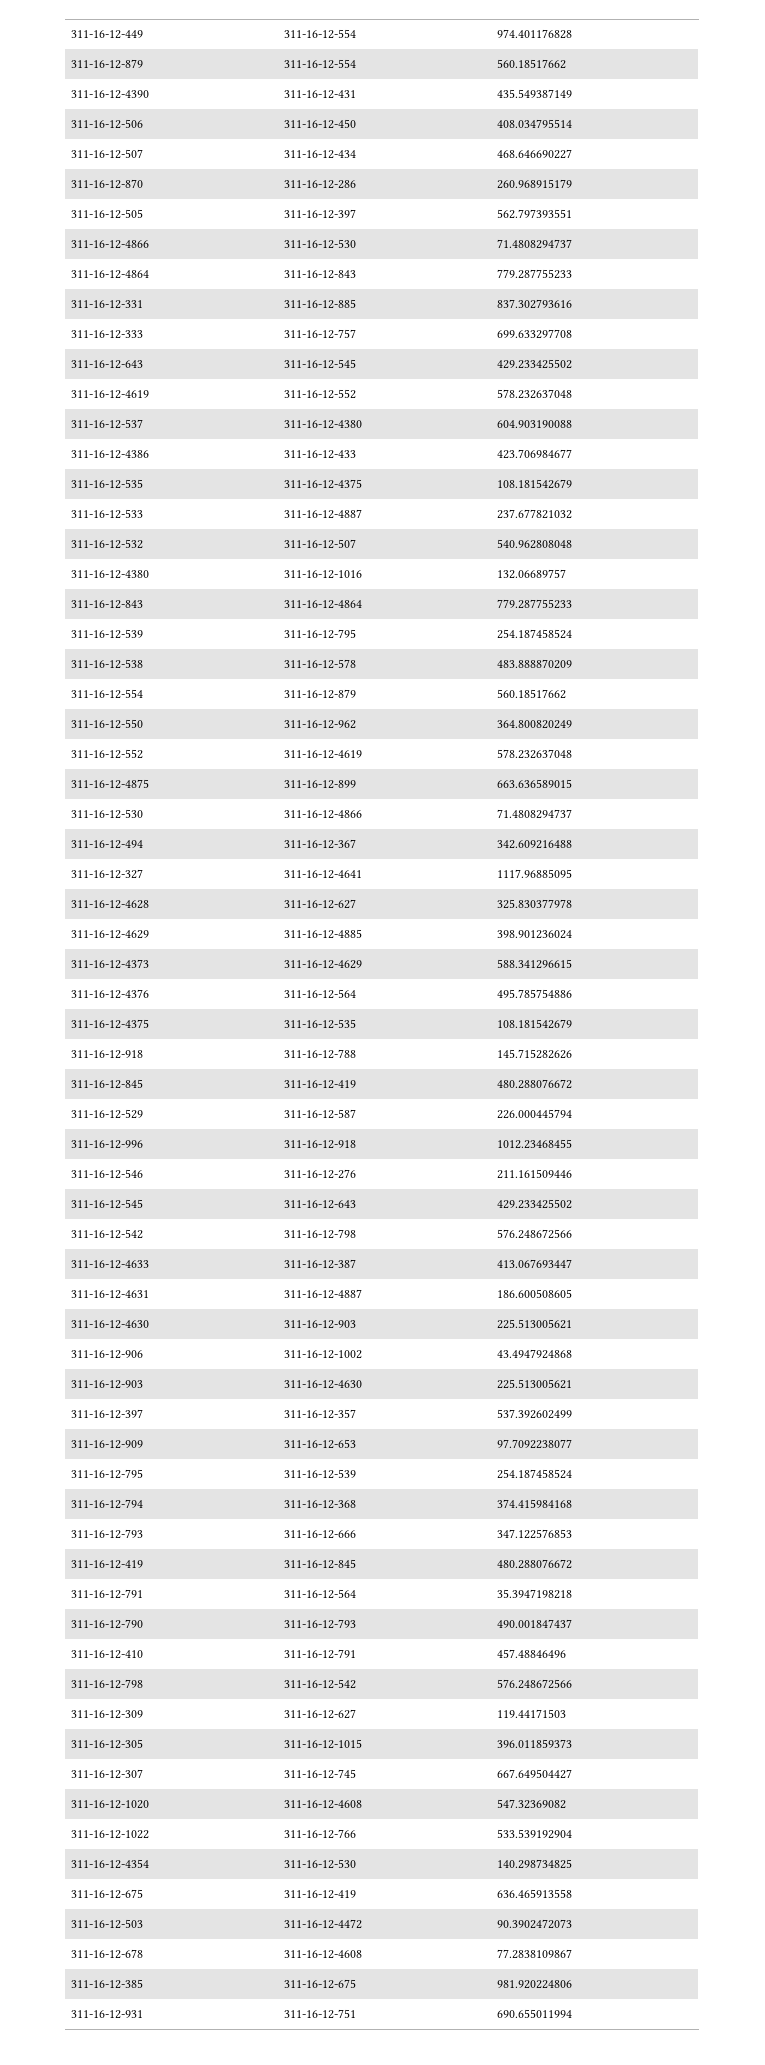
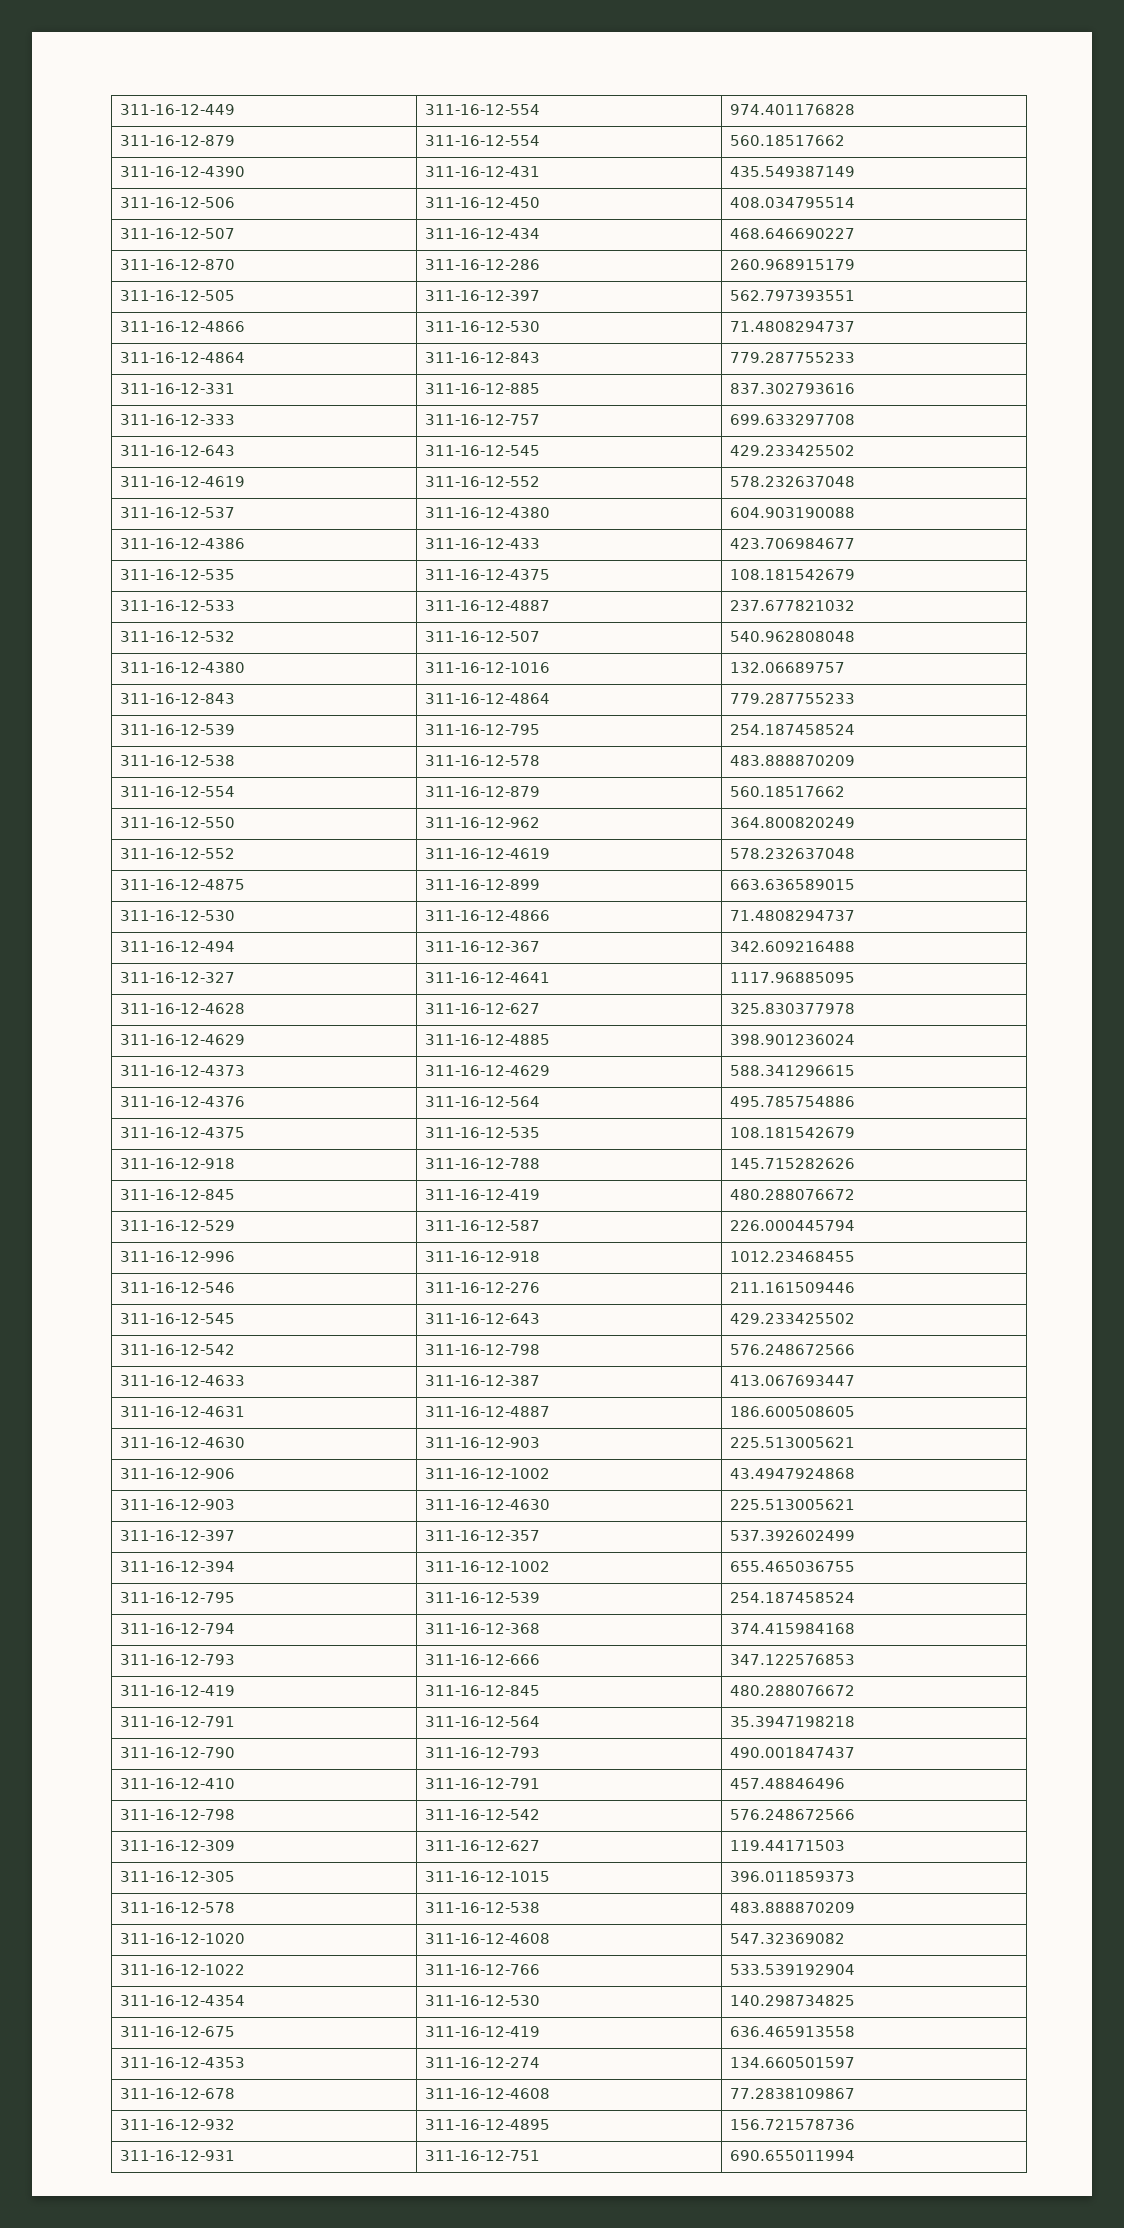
- 311-16-12-909 | 311-16-12-653 | 97.7092238077
+ 311-16-12-394 | 311-16-12-1002 | 655.465036755
- 311-16-12-307 | 311-16-12-745 | 667.649504427
+ 311-16-12-578 | 311-16-12-538 | 483.888870209
- 311-16-12-503 | 311-16-12-4472 | 90.3902472073
+ 311-16-12-4353 | 311-16-12-274 | 134.660501597
- 311-16-12-385 | 311-16-12-675 | 981.920224806
+ 311-16-12-932 | 311-16-12-4895 | 156.721578736

